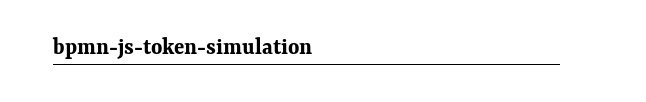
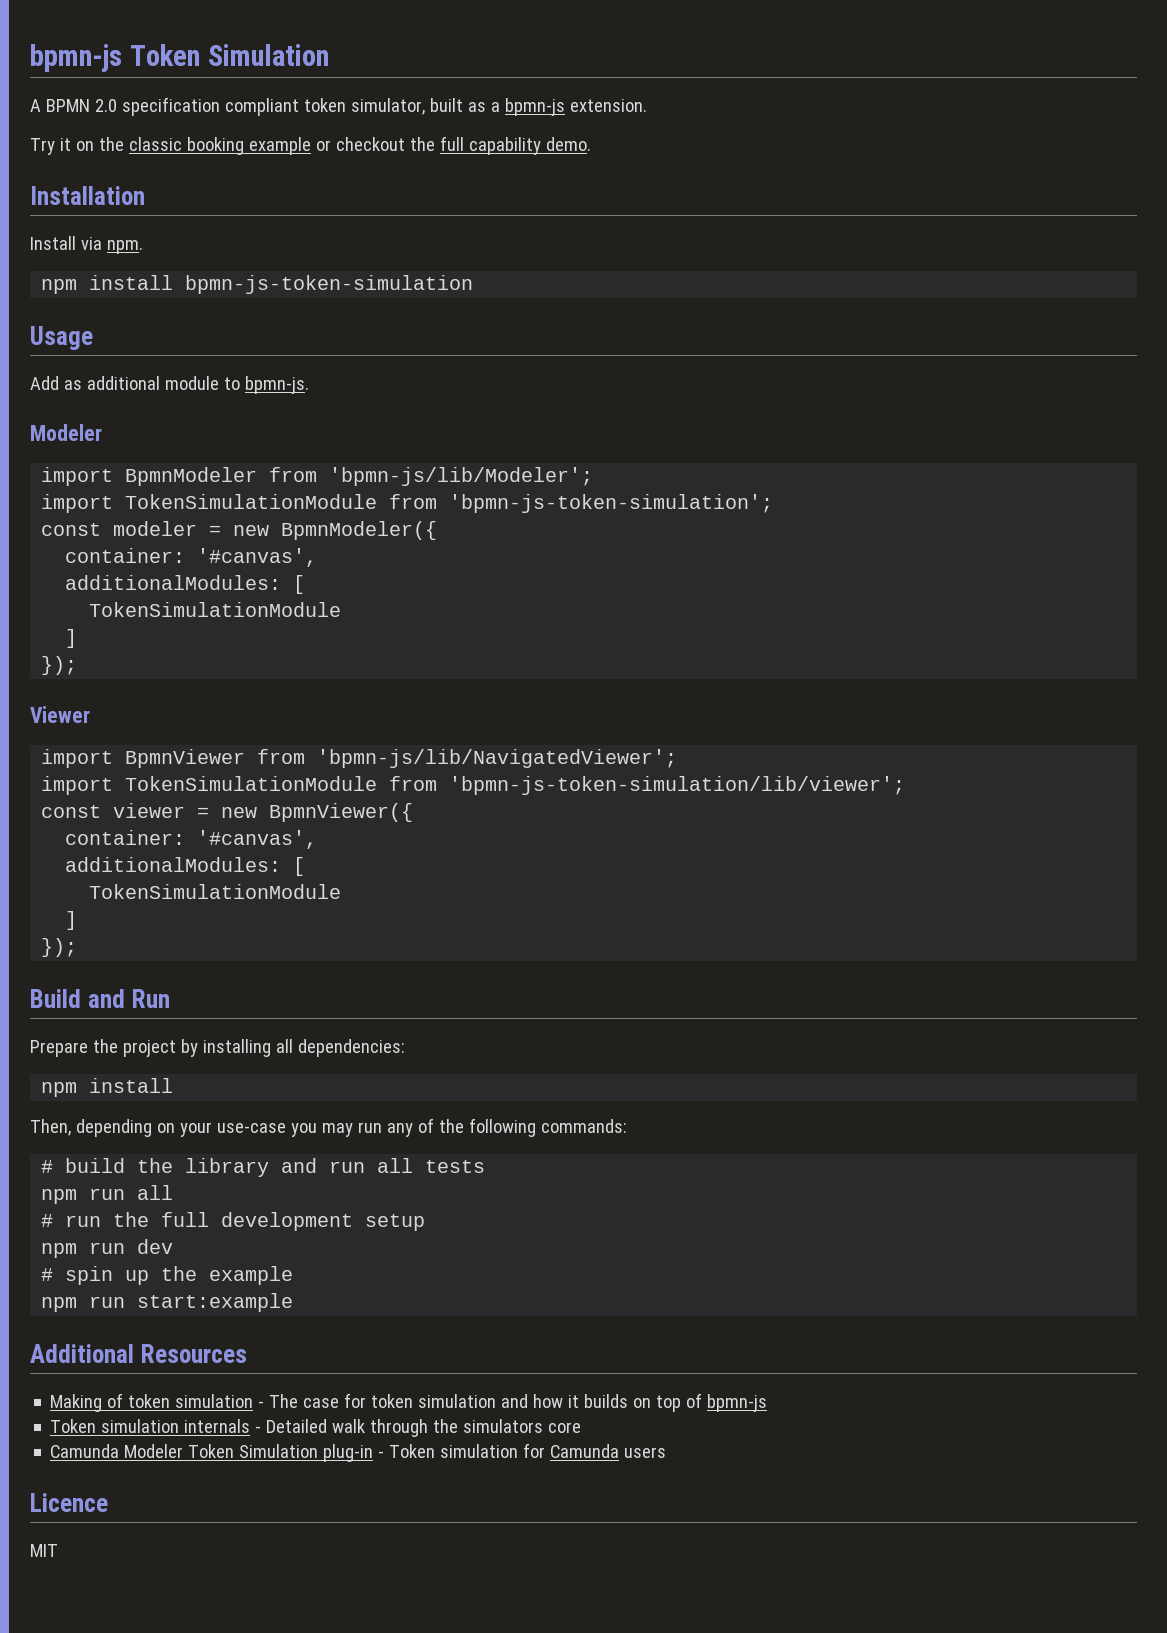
- bpmn-js-token-simulation
+ bpmn-js Token Simulation
+ A BPMN 2.0 specification compliant token simulator, built as a bpmn-js extension.
+ Try it on the classic booking example or checkout the full capability demo.
+ Installation
+ Install via npm.
+ npm install bpmn-js-token-simulation
+ Usage
+ Add as additional module to bpmn-js.
+ Modeler
+ import BpmnModeler from 'bpmn-js/lib/Modeler';
+ import TokenSimulationModule from 'bpmn-js-token-simulation';
+ const modeler = new BpmnModeler({
+ container: '#canvas',
+ additionalModules: [
+ TokenSimulationModule
+ ]
+ });
+ Viewer
+ import BpmnViewer from 'bpmn-js/lib/NavigatedViewer';
+ import TokenSimulationModule from 'bpmn-js-token-simulation/lib/viewer';
+ const viewer = new BpmnViewer({
+ container: '#canvas',
+ additionalModules: [
+ TokenSimulationModule
+ ]
+ });
+ Build and Run
+ Prepare the project by installing all dependencies:
+ npm install
+ Then, depending on your use-case you may run any of the following commands:
+ # build the library and run all tests
+ npm run all
+ # run the full development setup
+ npm run dev
+ # spin up the example
+ npm run start:example
+ Additional Resources
+ Making of token simulation - The case for token simulation and how it builds on top of bpmn-js
+ Token simulation internals - Detailed walk through the simulators core
+ Camunda Modeler Token Simulation plug-in - Token simulation for Camunda users
+ Licence
+ MIT

